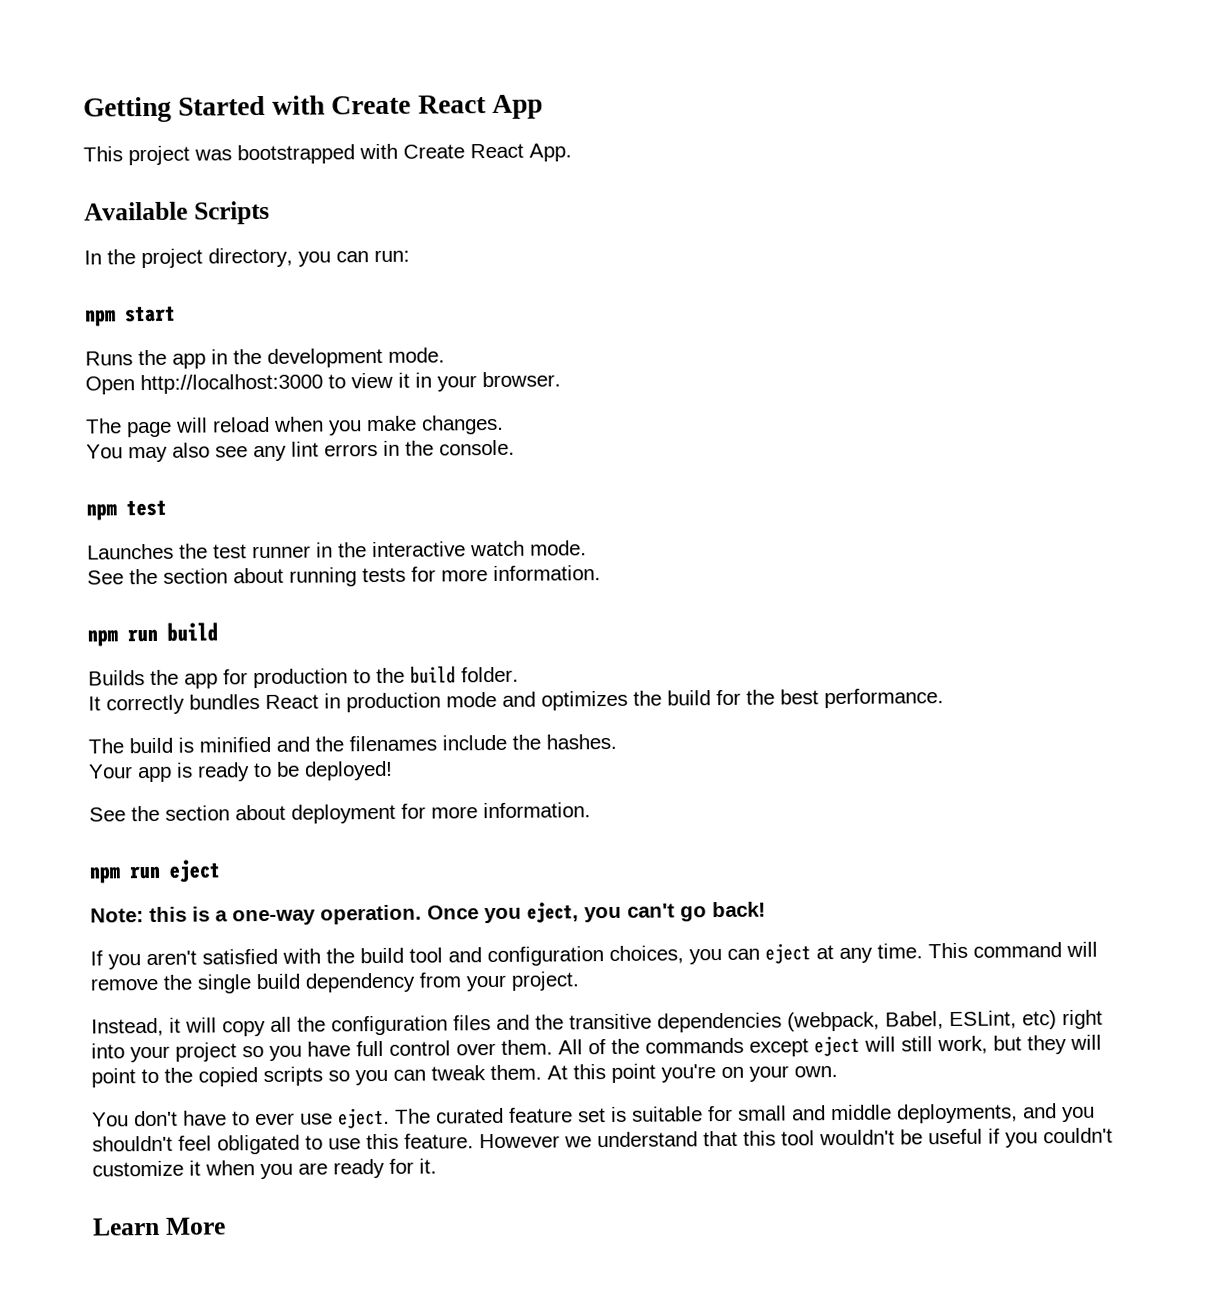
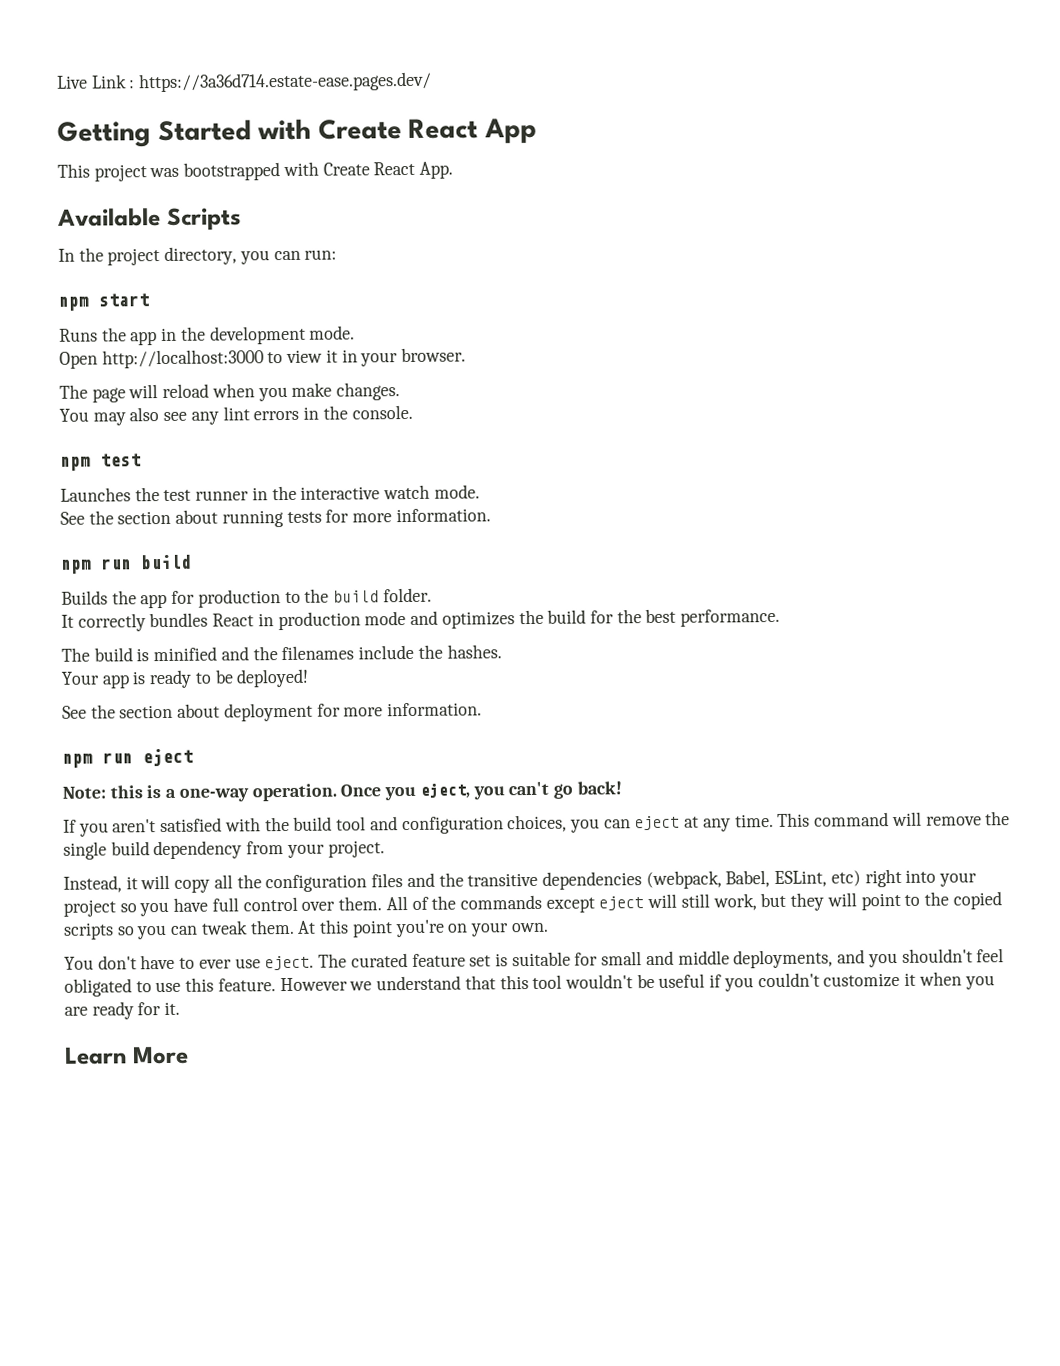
+ Live Link : https://3a36d714.estate-ease.pages.dev/

